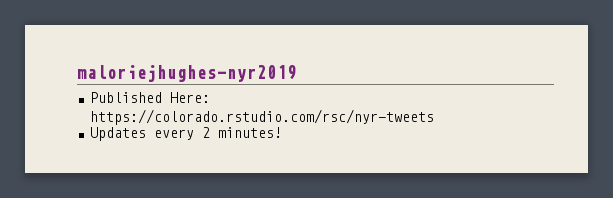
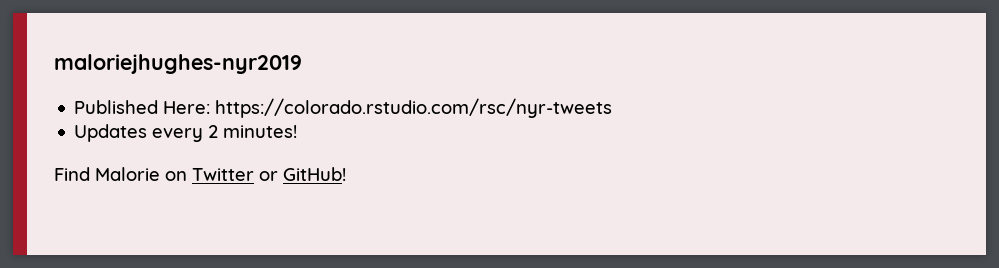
+ Find Malorie on Twitter or GitHub!

